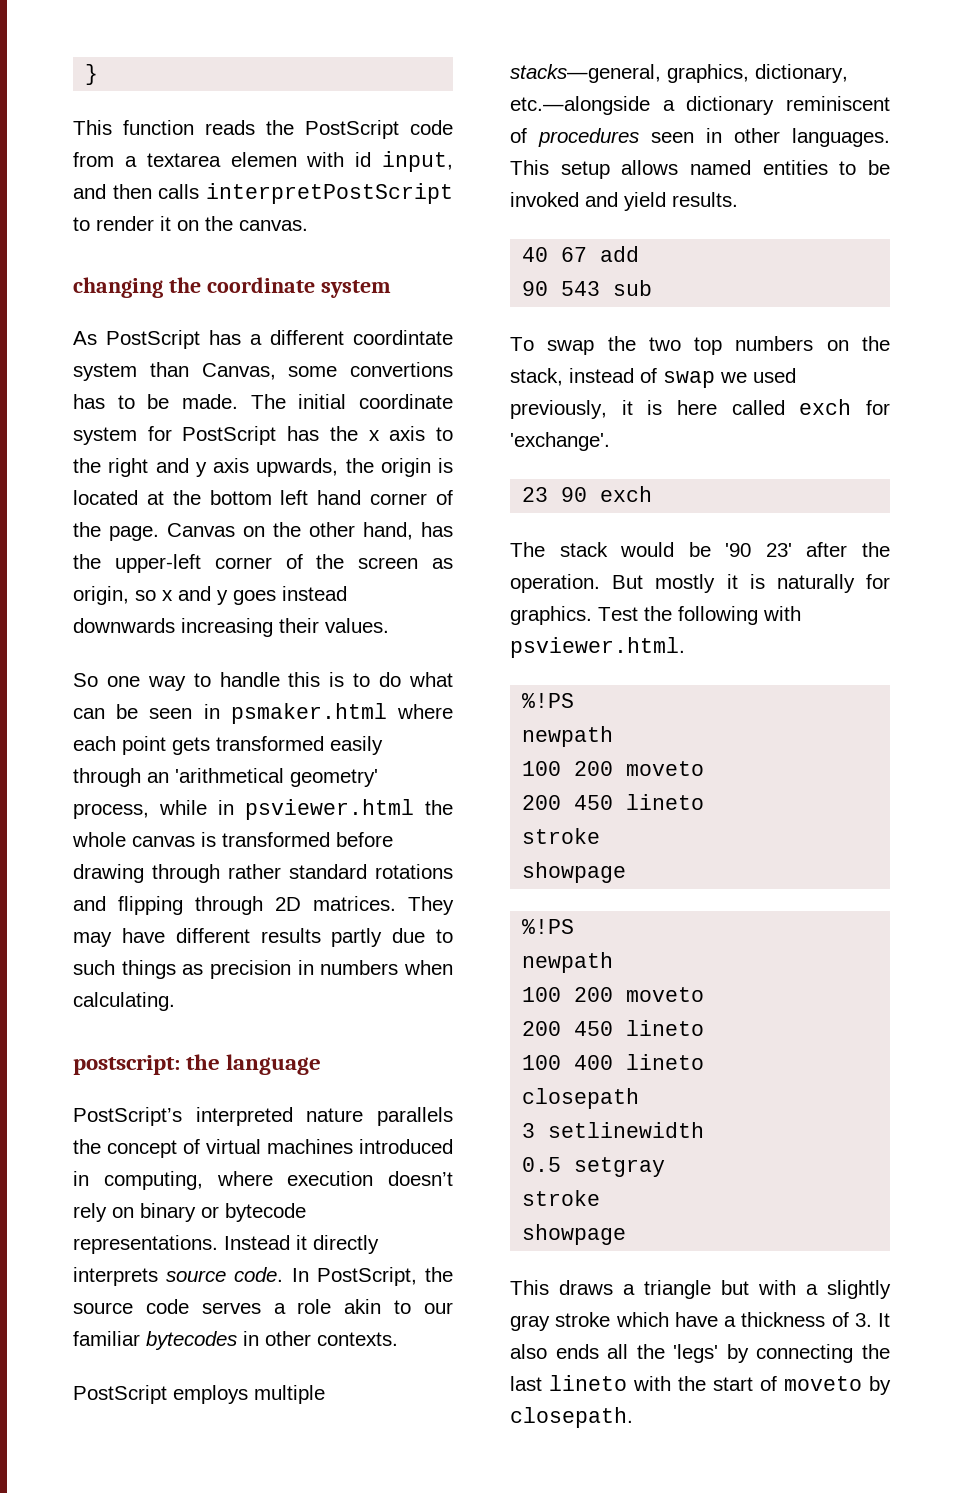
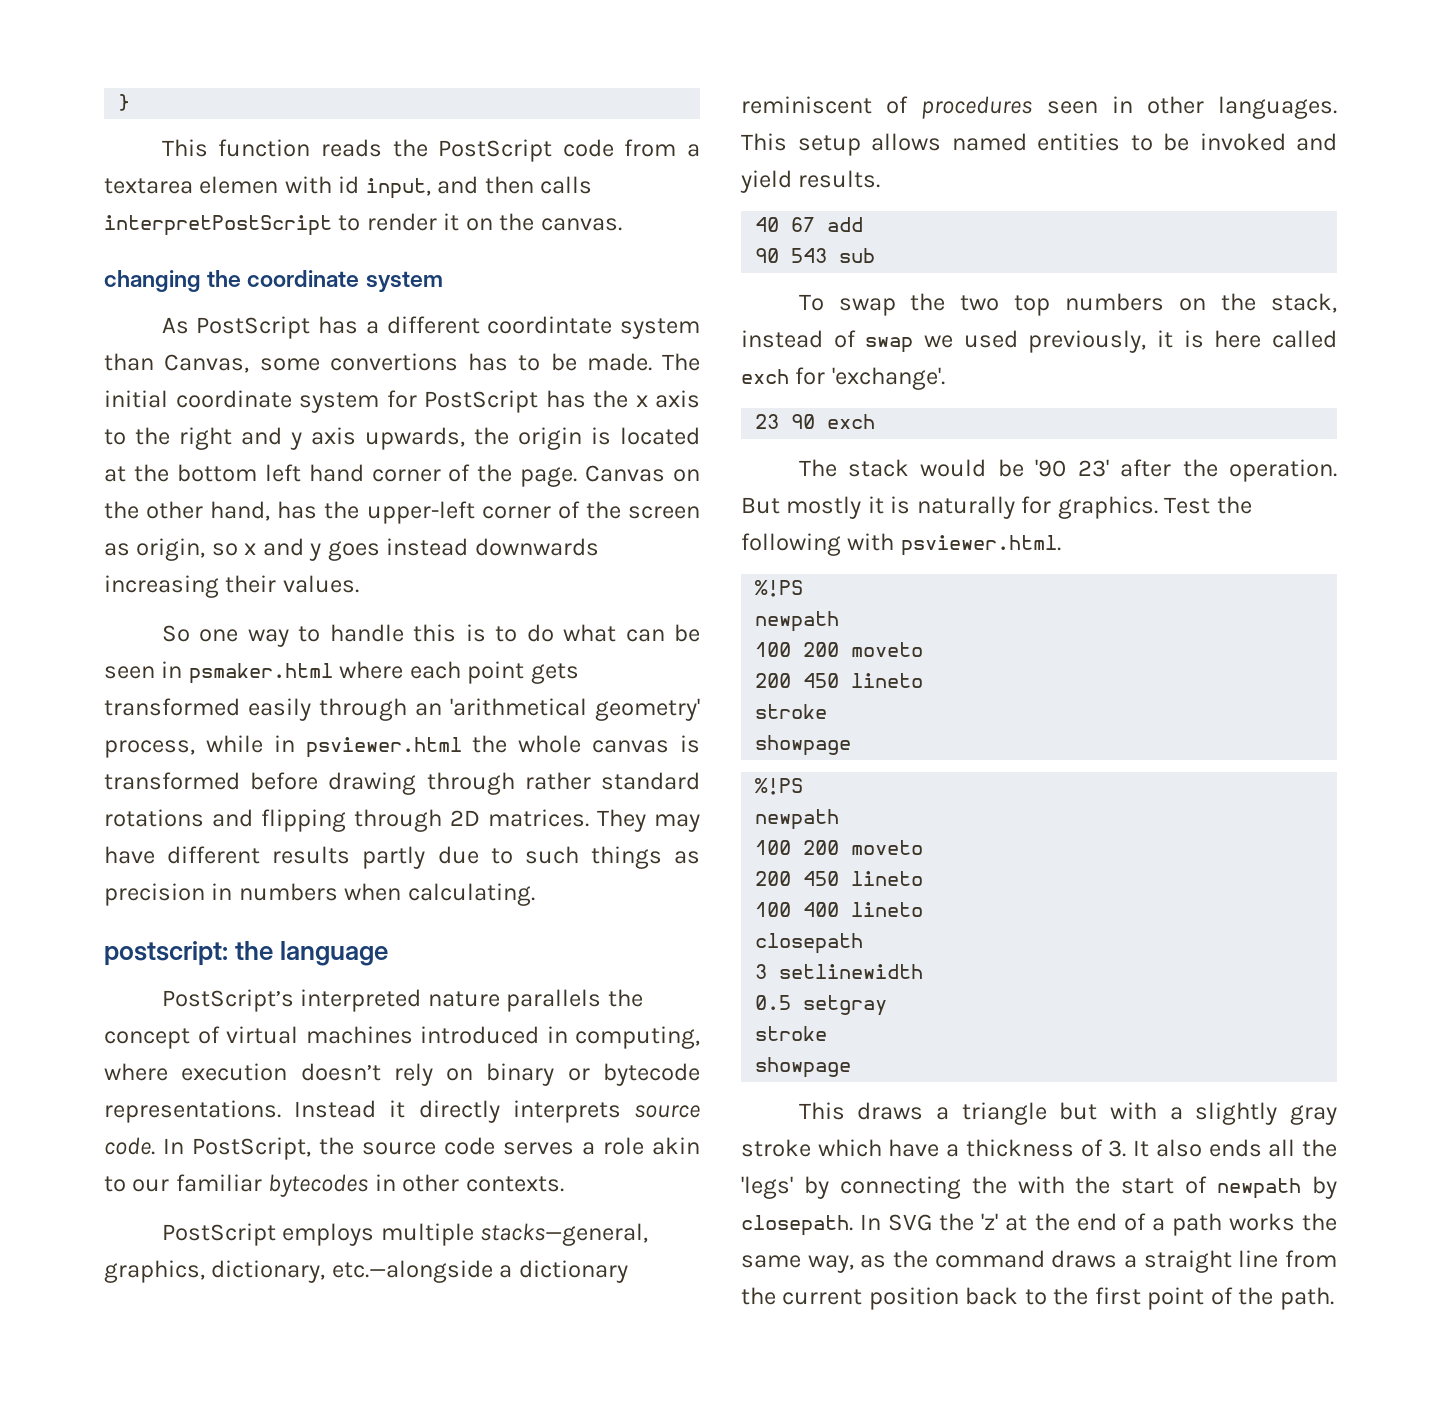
- This draws a triangle but with a slightly gray stroke which have a thickness of 3. It also ends all the 'legs' by connecting the last lineto with the start of moveto by closepath.
+ This draws a triangle but with a slightly gray stroke which have a thickness of 3. It also ends all the 'legs' by connecting the with the start of newpath by closepath.
+ In SVG the 'z' at the end of a path works the same way, as the command draws a straight line from the current position back to the first point of the path.

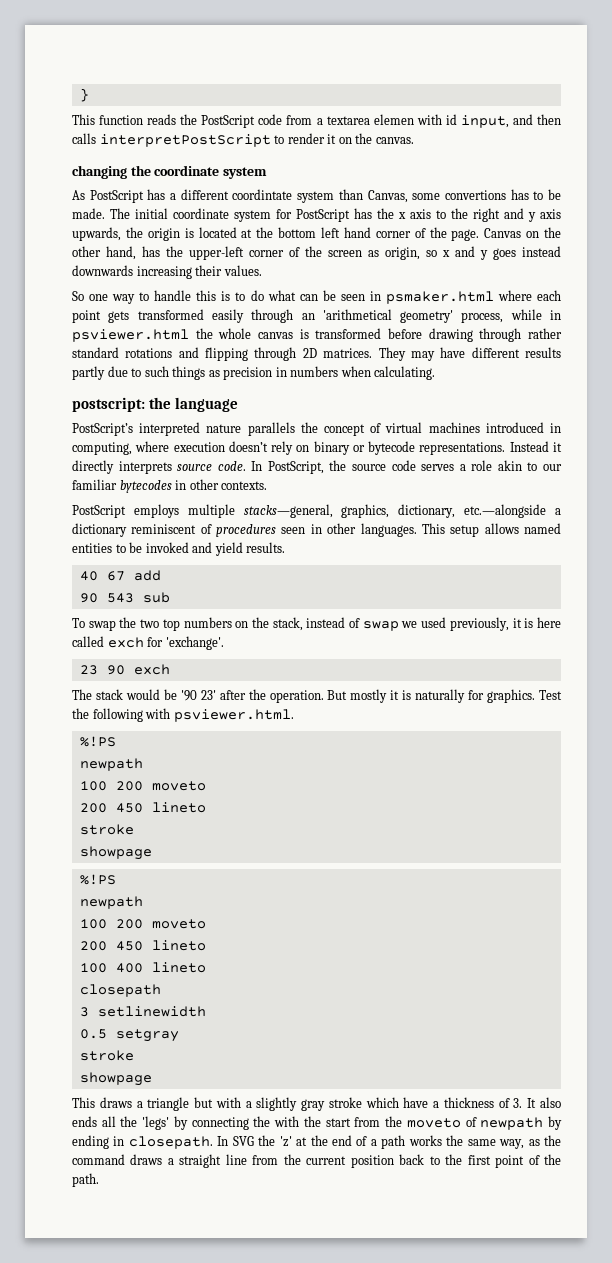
- This draws a triangle but with a slightly gray stroke which have a thickness of 3. It also ends all the 'legs' by connecting the with the start of newpath by closepath.
+ This draws a triangle but with a slightly gray stroke which have a thickness of 3. It also ends all the 'legs' by connecting the with the start from the moveto of newpath by ending in closepath.

